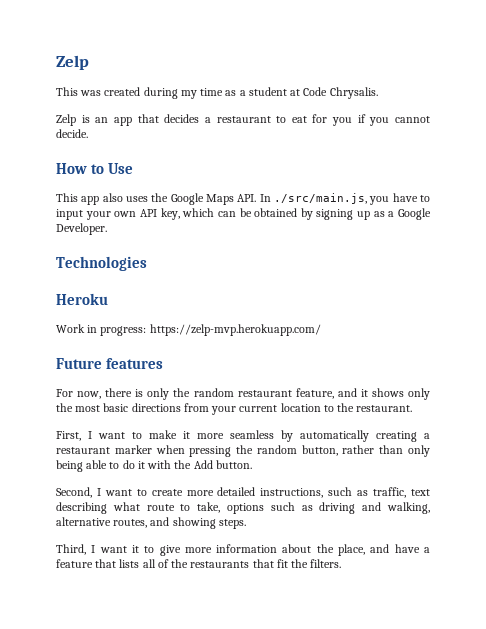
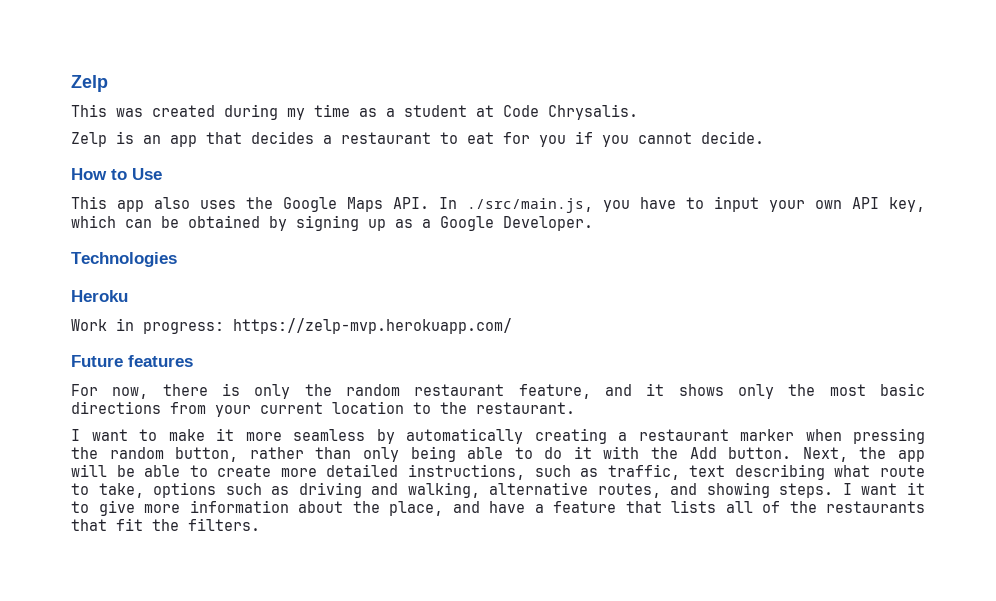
- First, I want to make it more seamless by automatically creating a restaurant marker when pressing the random button, rather than only being able to do it with the Add button.
- Second, I want to create more detailed instructions, such as traffic, text describing what route to take, options such as driving and walking, alternative routes, and showing steps.
- Third, I want it to give more information about the place, and have a feature that lists all of the restaurants that fit the filters.
+ I want to make it more seamless by automatically creating a restaurant marker when pressing the random button, rather than only being able to do it with the Add button. Next, the app will be able to create more detailed instructions, such as traffic, text describing what route to take, options such as driving and walking, alternative routes, and showing steps. I want it to give more information about the place, and have a feature that lists all of the restaurants that fit the filters.

